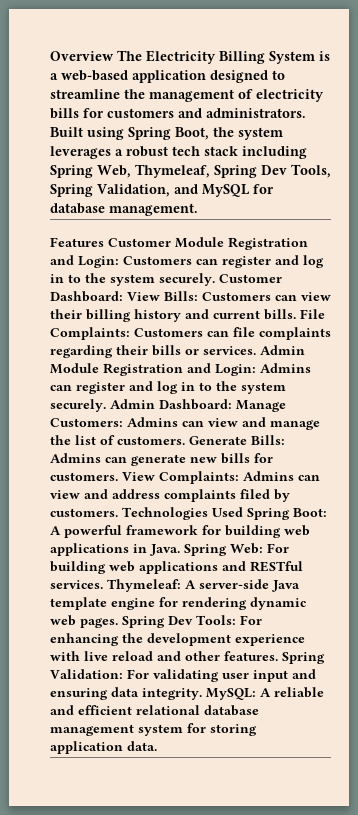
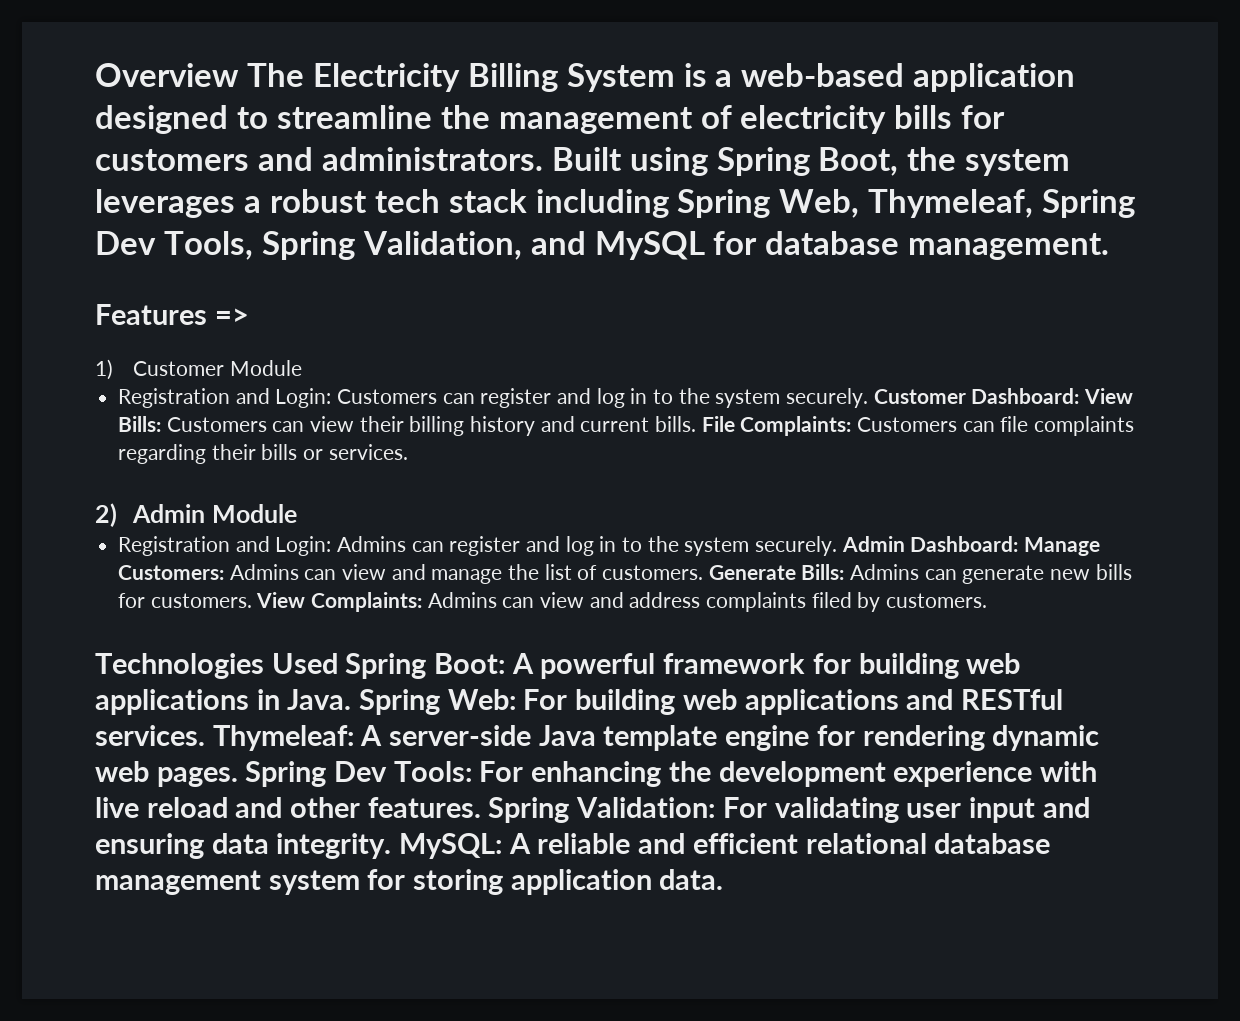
- Features Customer Module Registration and Login: Customers can register and log in to the system securely.
+ Features =>
+ 1) Customer Module
+ Registration and Login: Customers can register and log in to the system securely.
- File Complaints: Customers can file complaints regarding their bills or services. Admin Module Registration and Login: Admins can register and log in to the system securely.
+ File Complaints: Customers can file complaints regarding their bills or services.
+ 2) Admin Module
+ Registration and Login: Admins can register and log in to the system securely.
- View Complaints: Admins can view and address complaints filed by customers. Technologies Used Spring Boot: A powerful framework for building web applications in Java.
+ View Complaints: Admins can view and address complaints filed by customers.
+ Technologies Used Spring Boot: A powerful framework for building web applications in Java.

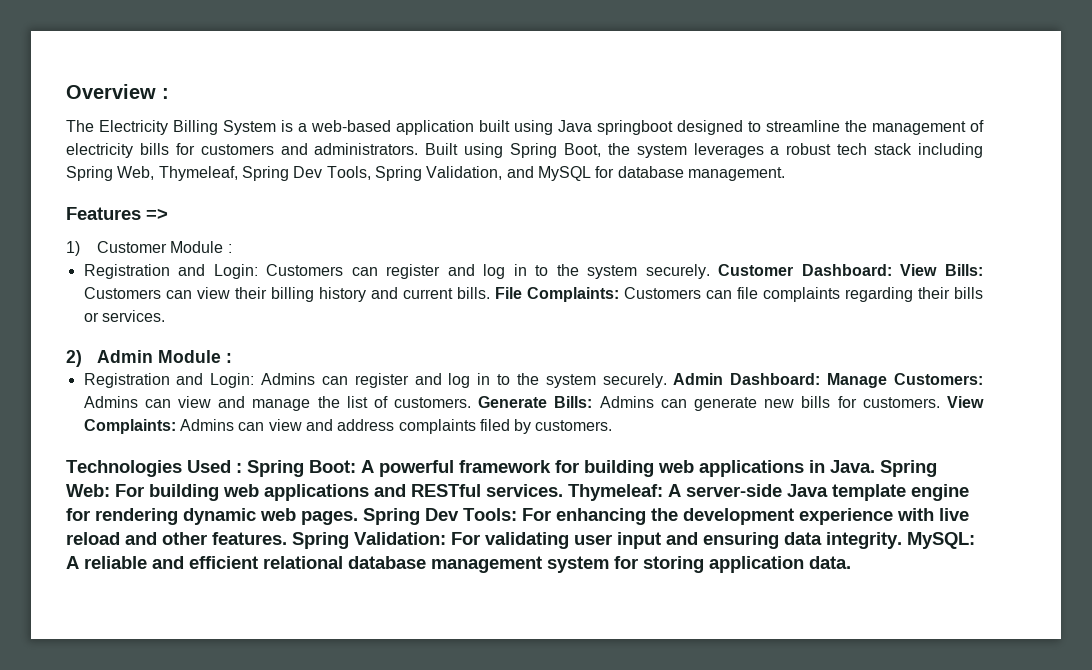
- Overview The Electricity Billing System is a web-based application designed to streamline the management of electricity bills for customers and administrators.
+ Overview :
+ The Electricity Billing System is a web-based application built using Java springboot designed to streamline the management of electricity bills for customers and administrators.
- 1) Customer Module
+ 1) Customer Module :
- 2) Admin Module
+ 2) Admin Module :
- Technologies Used Spring Boot: A powerful framework for building web applications in Java.
+ Technologies Used : Spring Boot: A powerful framework for building web applications in Java.

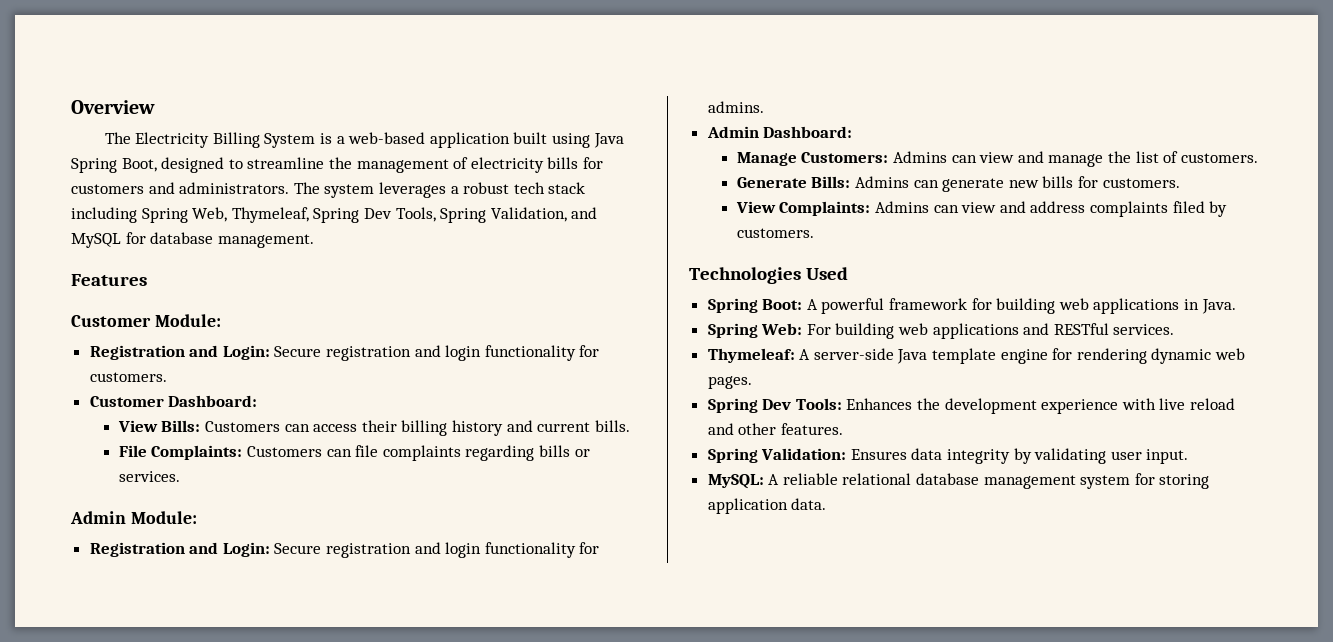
- Overview :
+ Overview
- The Electricity Billing System is a web-based application built using Java springboot designed to streamline the management of electricity bills for customers and administrators.
+ The Electricity Billing System is a web-based application built using Java Spring Boot, designed to streamline the management of electricity bills for customers and administrators.
- Built using Spring Boot, the system leverages a robust tech stack including Spring Web, Thymeleaf, Spring Dev Tools, Spring Validation, and MySQL for database management.
+ The system leverages a robust tech stack including Spring Web, Thymeleaf, Spring Dev Tools, Spring Validation, and MySQL for database management.
- Features =>
- 1) Customer Module :
- Registration and Login: Customers can register and log in to the system securely. Customer Dashboard: View Bills: Customers can view their billing history and current bills. File Complaints: Customers can file complaints regarding their bills or services.
+ Features
+ Customer Module:
+ Registration and Login: Secure registration and login functionality for customers.
+ Customer Dashboard:
+ View Bills: Customers can access their billing history and current bills.
+ File Complaints: Customers can file complaints regarding bills or services.
- 2) Admin Module :
- Registration and Login: Admins can register and log in to the system securely. Admin Dashboard: Manage Customers: Admins can view and manage the list of customers. Generate Bills: Admins can generate new bills for customers. View Complaints: Admins can view and address complaints filed by customers.
+ Admin Module:
+ Registration and Login: Secure registration and login functionality for admins.
+ Admin Dashboard:
+ Manage Customers: Admins can view and manage the list of customers.
+ Generate Bills: Admins can generate new bills for customers.
+ View Complaints: Admins can view and address complaints filed by customers.
- Technologies Used : Spring Boot: A powerful framework for building web applications in Java. Spring Web: For building web applications and RESTful services. Thymeleaf: A server-side Java template engine for rendering dynamic web pages. Spring Dev Tools: For enhancing the development experience with live reload and other features. Spring Validation: For validating user input and ensuring data integrity. MySQL: A reliable and efficient relational database management system for storing application data.
+ Technologies Used
+ Spring Boot: A powerful framework for building web applications in Java.
+ Spring Web: For building web applications and RESTful services.
+ Thymeleaf: A server-side Java template engine for rendering dynamic web pages.
+ Spring Dev Tools: Enhances the development experience with live reload and other features.
+ Spring Validation: Ensures data integrity by validating user input.
+ MySQL: A reliable relational database management system for storing application data.

